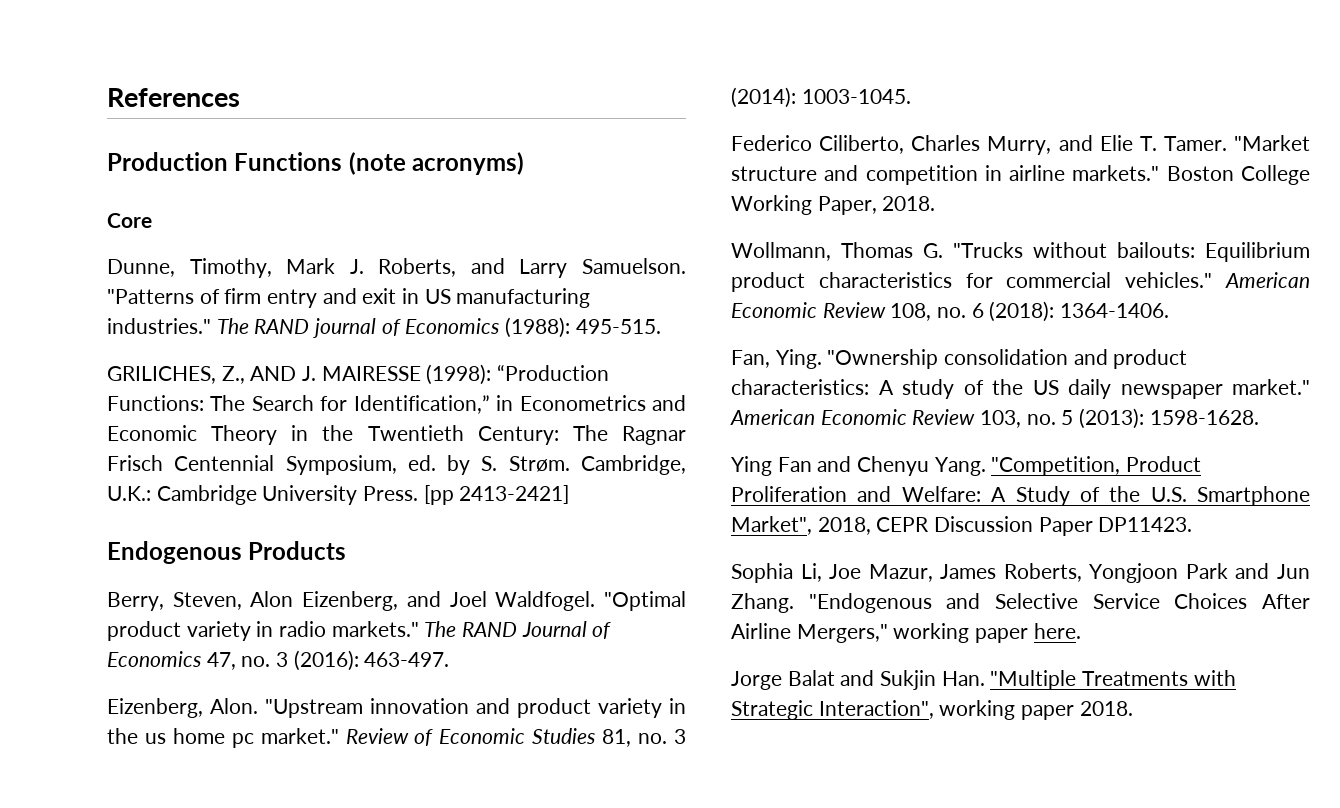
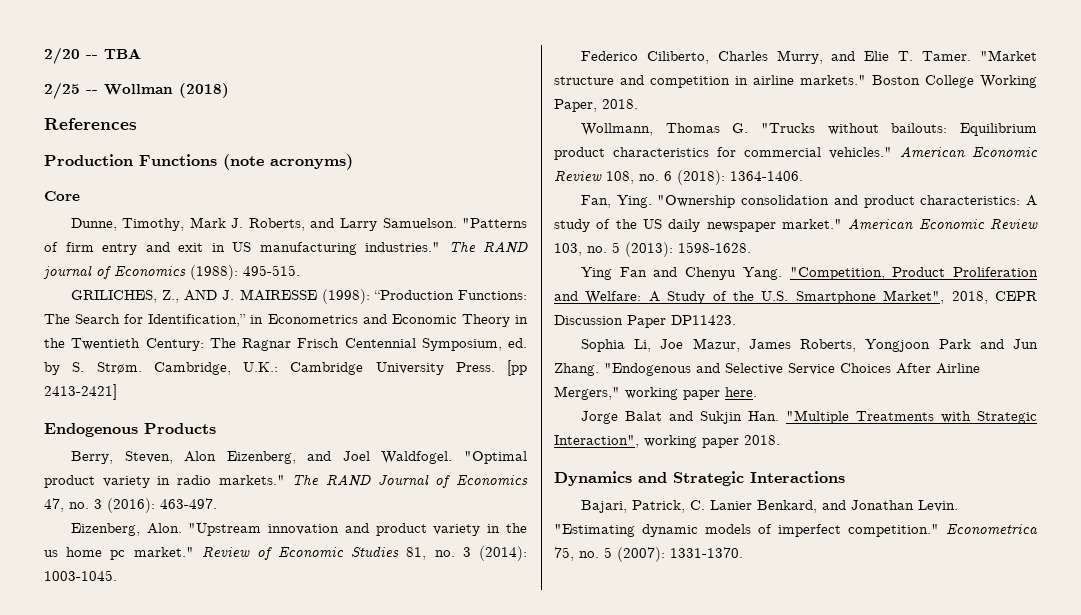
+ 2/20 -- TBA
+ 2/25 -- Wollman (2018)
+ Dynamics and Strategic Interactions
+ Bajari, Patrick, C. Lanier Benkard, and Jonathan Levin. "Estimating dynamic models of imperfect competition." Econometrica 75, no. 5 (2007): 1331-1370.

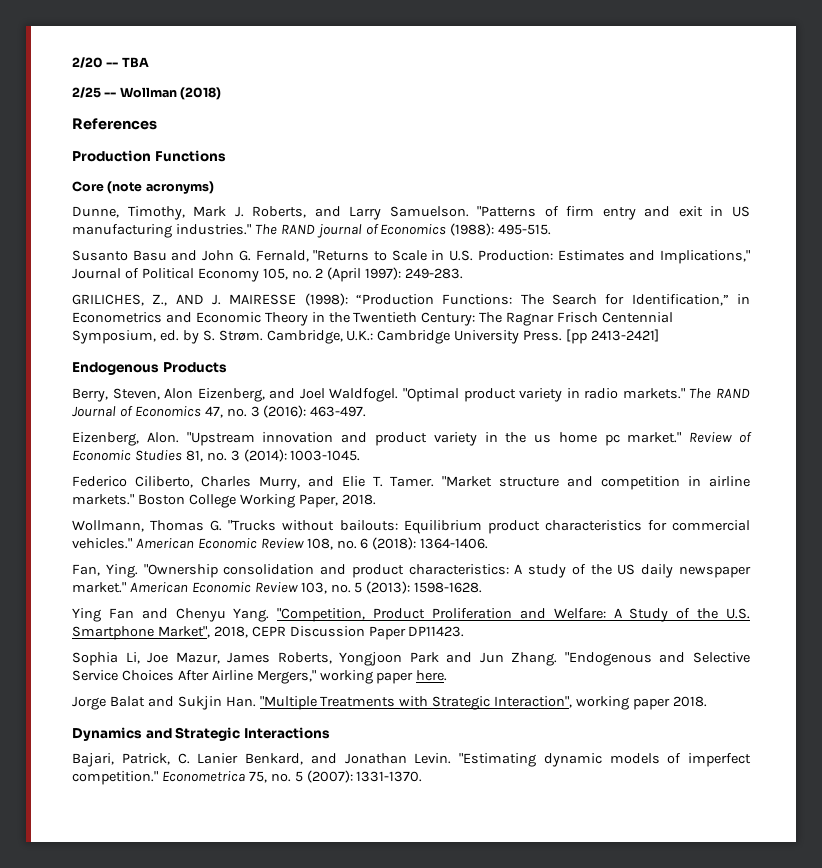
- Production Functions (note acronyms)
+ Production Functions
+ Core (note acronyms)
- Core
+ Susanto Basu and John G. Fernald, "Returns to Scale in U.S. Production: Estimates and Implications," Journal of Political Economy 105, no. 2 (April 1997): 249-283.

